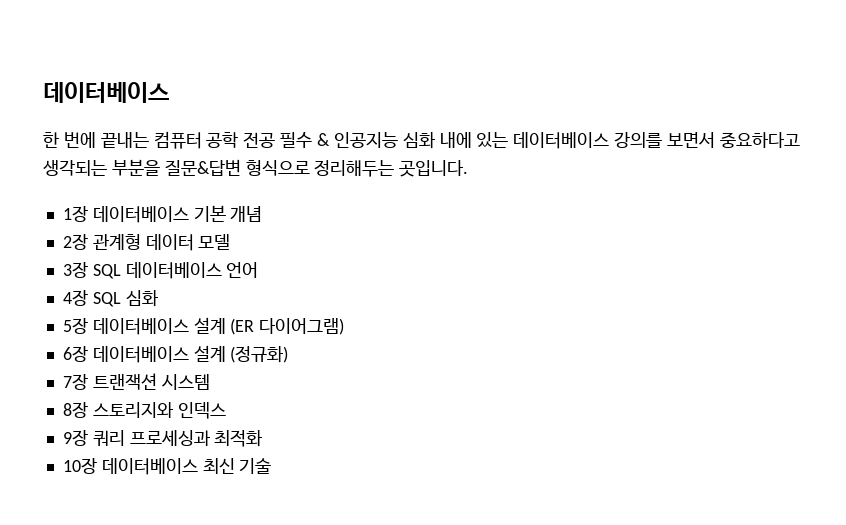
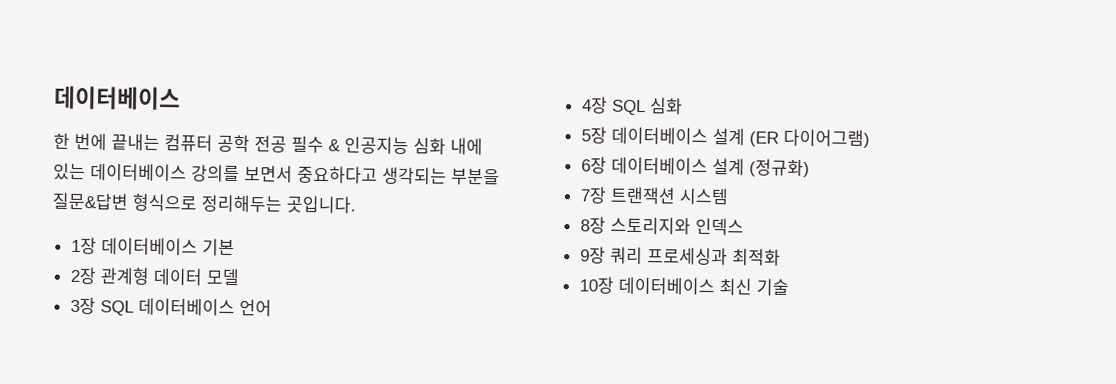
- 1장 데이터베이스 기본 개념
+ 1장 데이터베이스 기본

